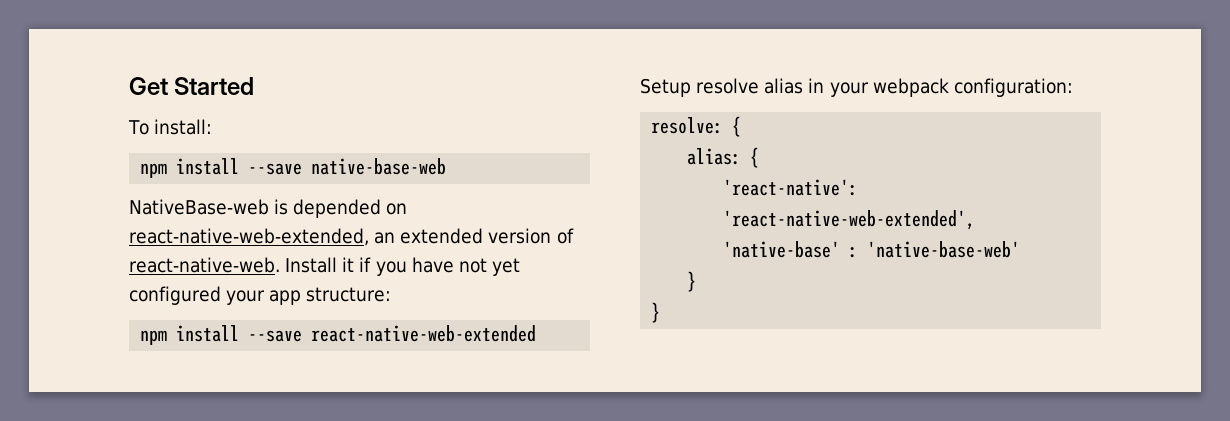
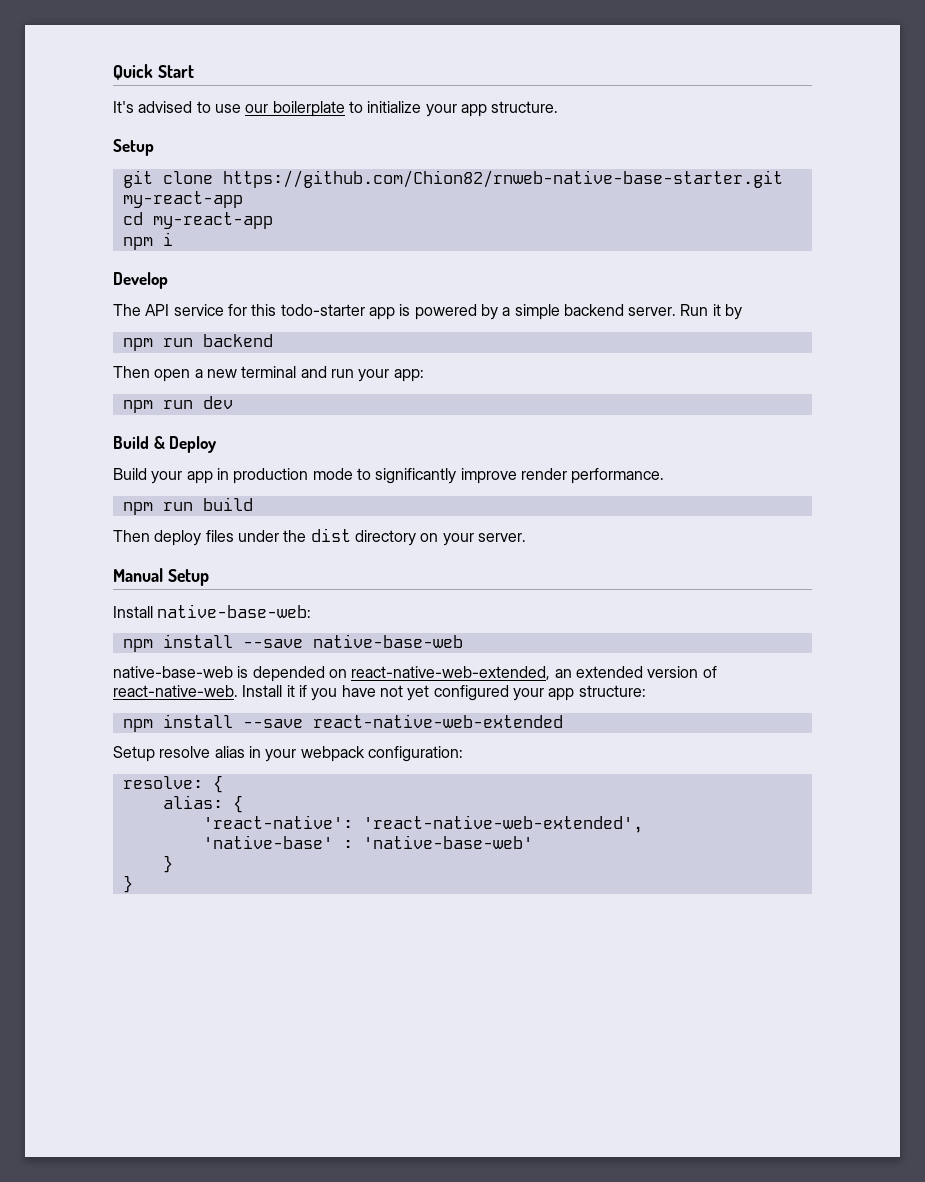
- Get Started
- To install:
+ Quick Start
+ It's advised to use our boilerplate to initialize your app structure.
+ Setup
+ git clone https://github.com/Chion82/rnweb-native-base-starter.git my-react-app
+ cd my-react-app
+ npm i
+ Develop
+ The API service for this todo-starter app is powered by a simple backend server. Run it by
+ npm run backend
+ Then open a new terminal and run your app:
+ npm run dev
+ Build & Deploy
+ Build your app in production mode to significantly improve render performance.
+ npm run build
+ Then deploy files under the dist directory on your server.
+ Manual Setup
+ Install native-base-web:
- NativeBase-web is depended on react-native-web-extended, an extended version of react-native-web.
+ native-base-web is depended on react-native-web-extended, an extended version of react-native-web.

